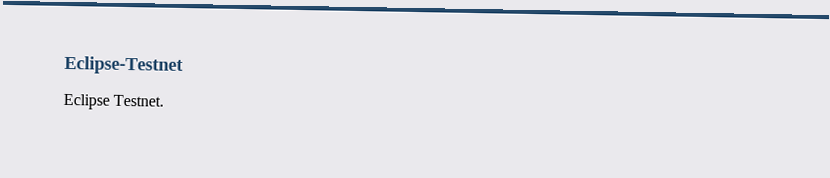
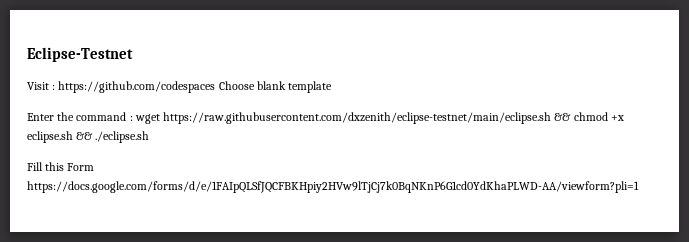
- Eclipse Testnet.
+ Visit : https://github.com/codespaces Choose blank template
+ Enter the command : wget https://raw.githubusercontent.com/dxzenith/eclipse-testnet/main/eclipse.sh && chmod +x eclipse.sh && ./eclipse.sh
+ Fill this Form https://docs.google.com/forms/d/e/1FAIpQLSfJQCFBKHpiy2HVw9lTjCj7k0BqNKnP6G1cd0YdKhaPLWD-AA/viewform?pli=1

